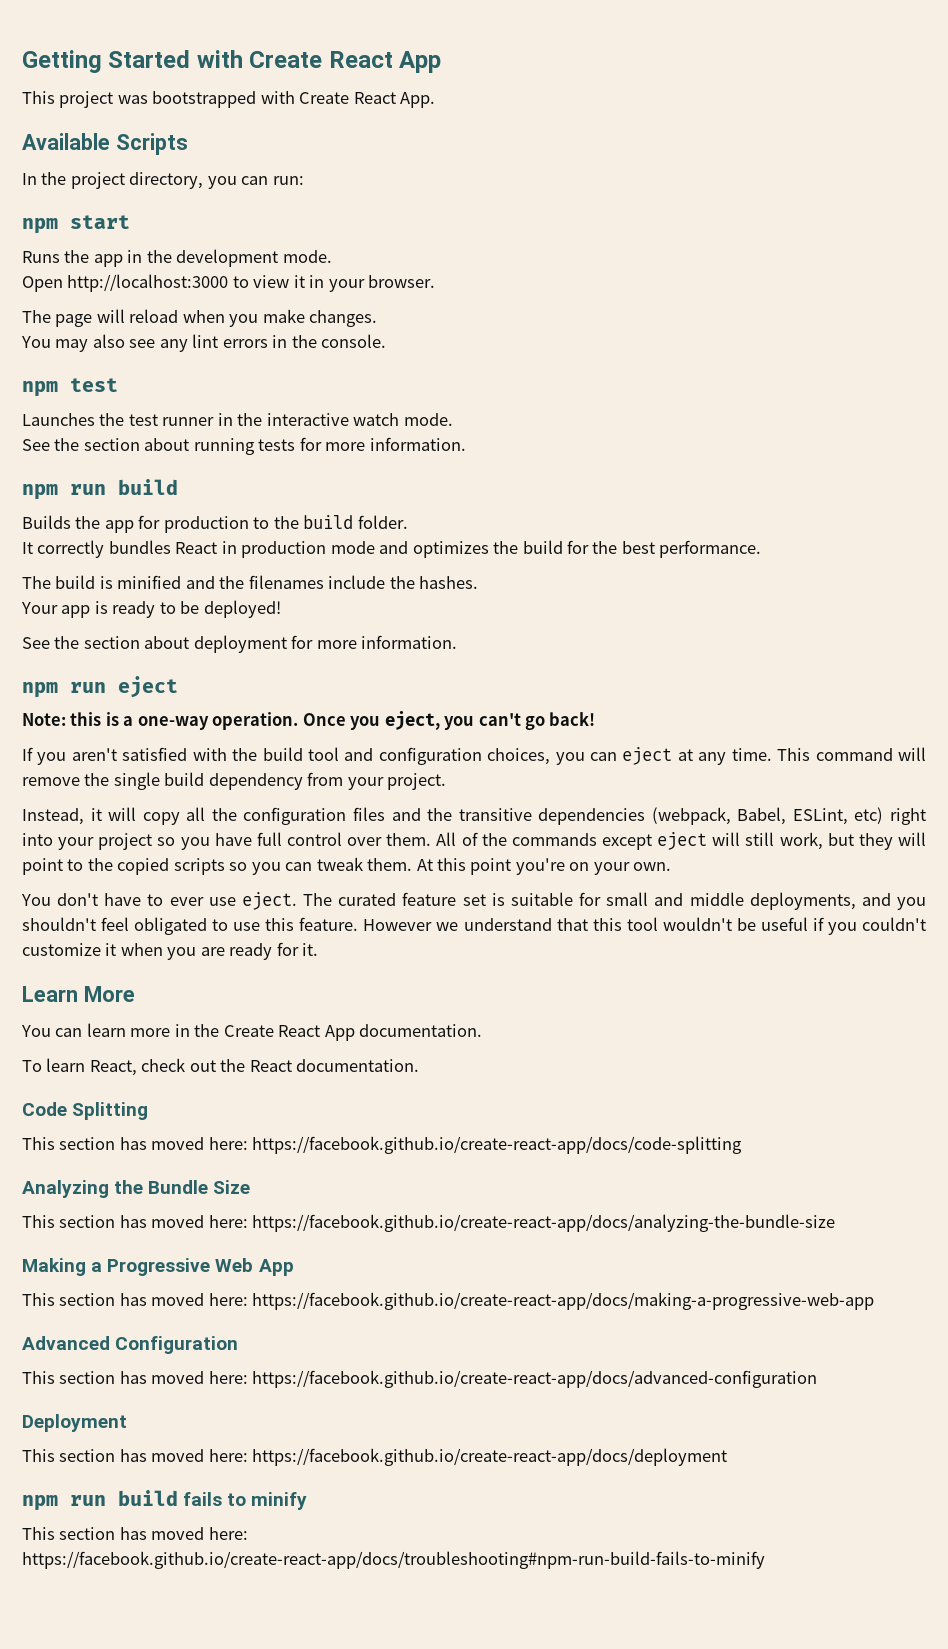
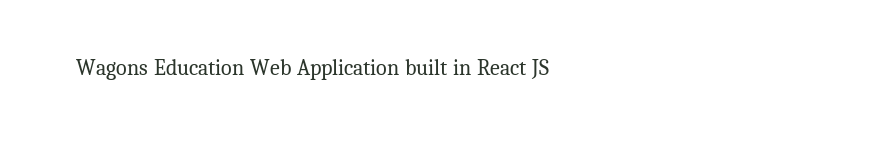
- Getting Started with Create React App
- This project was bootstrapped with Create React App.
- Available Scripts
- In the project directory, you can run:
- npm start
- Runs the app in the development mode.
- Open http://localhost:3000 to view it in your browser.
- The page will reload when you make changes.
- You may also see any lint errors in the console.
- npm test
- Launches the test runner in the interactive watch mode.
- See the section about running tests for more information.
- npm run build
- Builds the app for production to the build folder.
- It correctly bundles React in production mode and optimizes the build for the best performance.
- The build is minified and the filenames include the hashes.
- Your app is ready to be deployed!
- See the section about deployment for more information.
- npm run eject
- Note: this is a one-way operation. Once you eject, you can't go back!
- If you aren't satisfied with the build tool and configuration choices, you can eject at any time. This command will remove the single build dependency from your project.
- Instead, it will copy all the configuration files and the transitive dependencies (webpack, Babel, ESLint, etc) right into your project so you have full control over them. All of the commands except eject will still work, but they will point to the copied scripts so you can tweak them. At this point you're on your own.
- You don't have to ever use eject. The curated feature set is suitable for small and middle deployments, and you shouldn't feel obligated to use this feature. However we understand that this tool wouldn't be useful if you couldn't customize it when you are ready for it.
- Learn More
- You can learn more in the Create React App documentation.
- To learn React, check out the React documentation.
- Code Splitting
- This section has moved here: https://facebook.github.io/create-react-app/docs/code-splitting
- Analyzing the Bundle Size
- This section has moved here: https://facebook.github.io/create-react-app/docs/analyzing-the-bundle-size
- Making a Progressive Web App
- This section has moved here: https://facebook.github.io/create-react-app/docs/making-a-progressive-web-app
- Advanced Configuration
- This section has moved here: https://facebook.github.io/create-react-app/docs/advanced-configuration
- Deployment
- This section has moved here: https://facebook.github.io/create-react-app/docs/deployment
- npm run build fails to minify
- This section has moved here: https://facebook.github.io/create-react-app/docs/troubleshooting#npm-run-build-fails-to-minify
+ Wagons Education Web Application built in React JS

